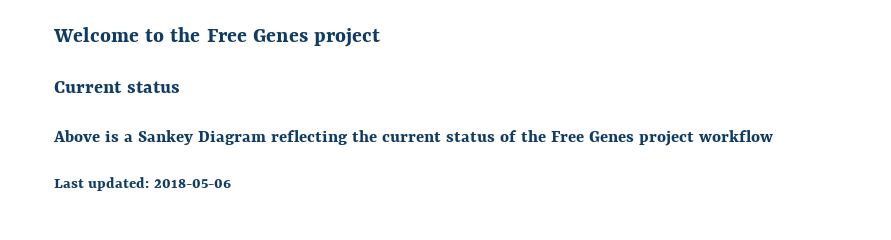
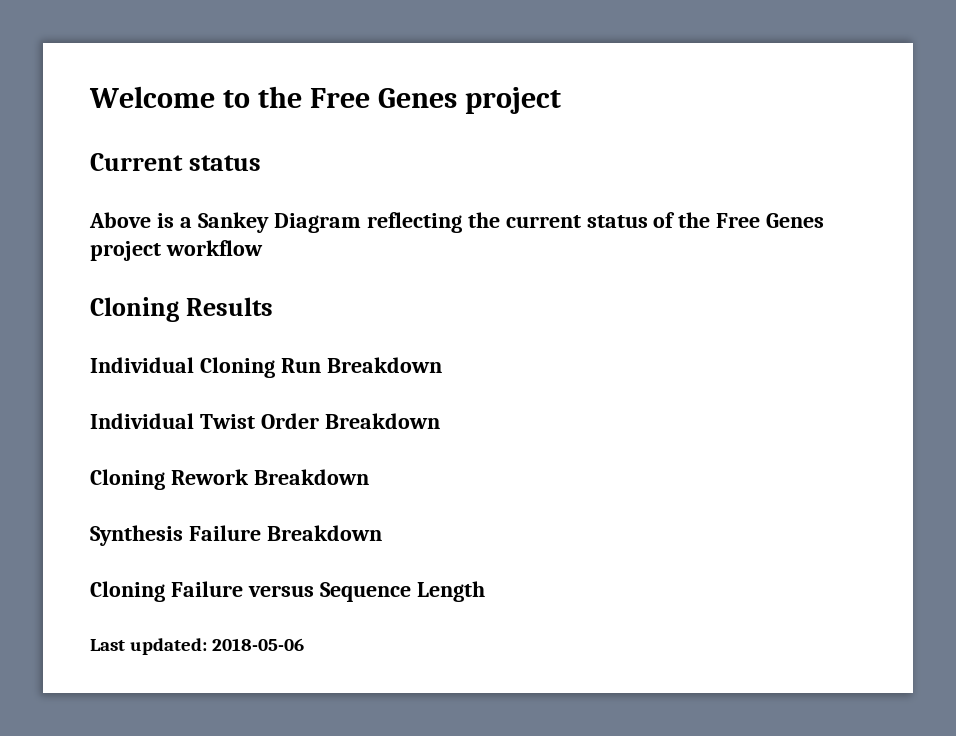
+ Cloning Results
+ Individual Cloning Run Breakdown
+ Individual Twist Order Breakdown
+ Cloning Rework Breakdown
+ Synthesis Failure Breakdown
+ Cloning Failure versus Sequence Length

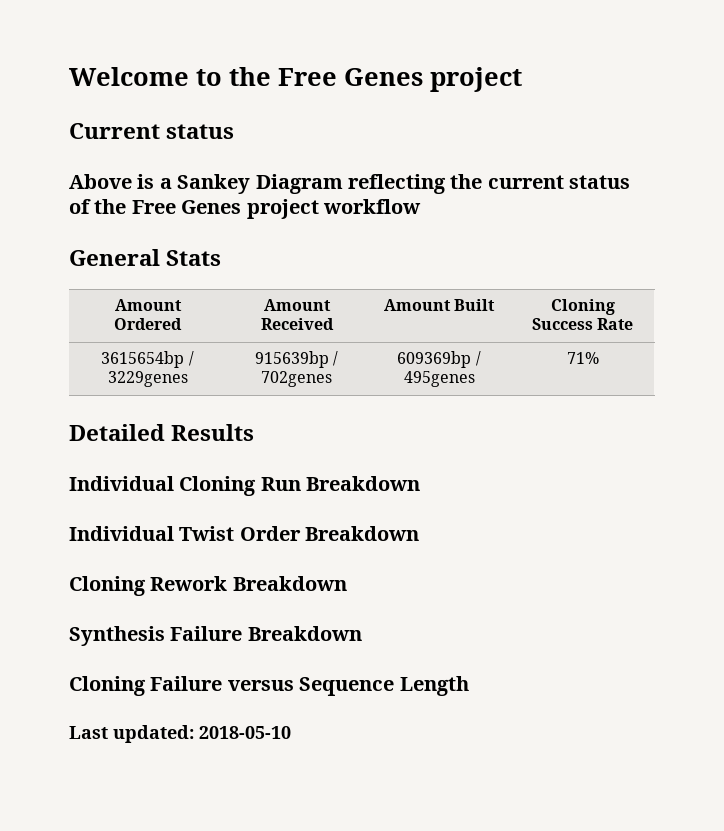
- Cloning Results
+ General Stats
+ Amount Ordered | Amount Received | Amount Built | Cloning Success Rate
+ 3615654bp / 3229genes | 915639bp / 702genes | 609369bp / 495genes | 71%
+ Detailed Results
- Last updated: 2018-05-06
+ Last updated: 2018-05-10

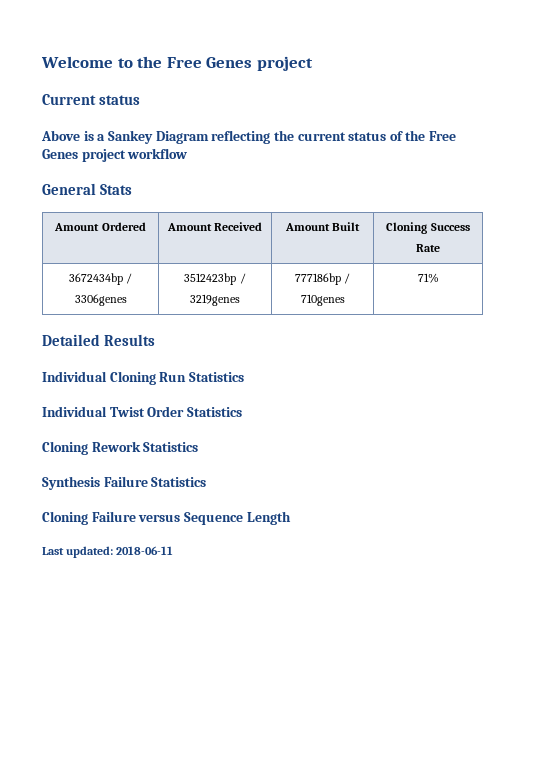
- 3615654bp / 3229genes | 915639bp / 702genes | 609369bp / 495genes | 71%
+ 3672434bp / 3306genes | 3512423bp / 3219genes | 777186bp / 710genes | 71%
- Individual Cloning Run Breakdown
+ Individual Cloning Run Statistics
- Individual Twist Order Breakdown
+ Individual Twist Order Statistics
- Cloning Rework Breakdown
+ Cloning Rework Statistics
- Synthesis Failure Breakdown
+ Synthesis Failure Statistics
- Last updated: 2018-05-10
+ Last updated: 2018-06-11

